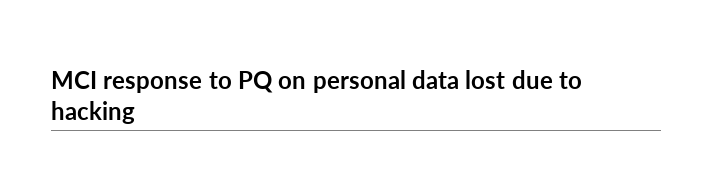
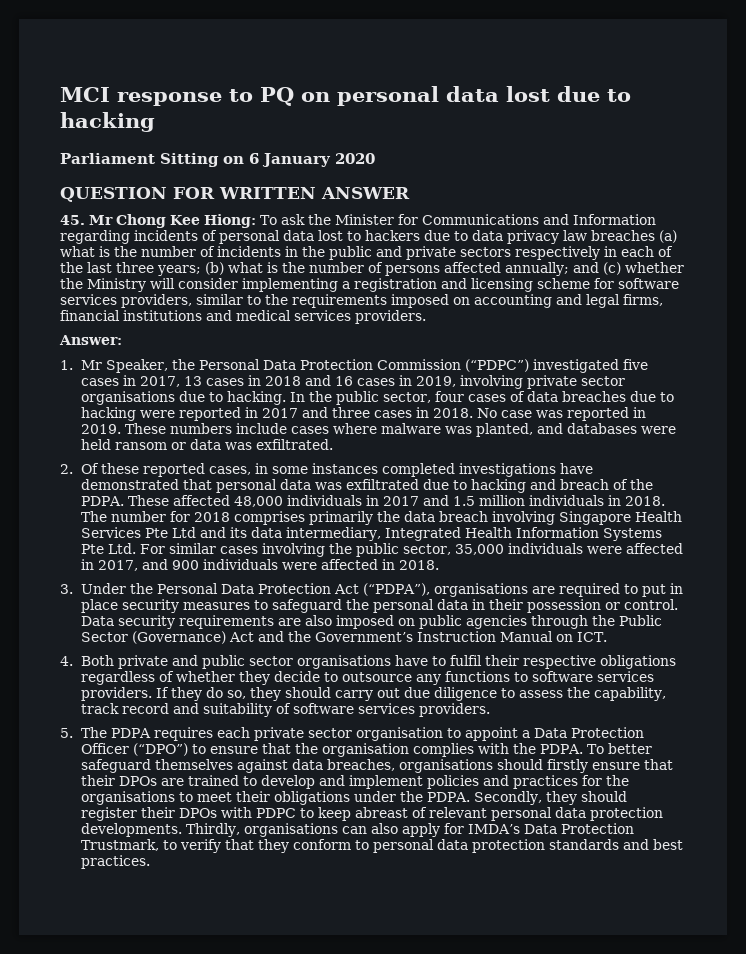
+ Parliament Sitting on 6 January 2020
+ QUESTION FOR WRITTEN ANSWER
+ 45. Mr Chong Kee Hiong: To ask the Minister for Communications and Information regarding incidents of personal data lost to hackers due to data privacy law breaches (a) what is the number of incidents in the public and private sectors respectively in each of the last three years; (b) what is the number of persons affected annually; and (c) whether the Ministry will consider implementing a registration and licensing scheme for software services providers, similar to the requirements imposed on accounting and legal firms, financial institutions and medical services providers.
+ Answer:
+ 1. Mr Speaker, the Personal Data Protection Commission (“PDPC”) investigated five cases in 2017, 13 cases in 2018 and 16 cases in 2019, involving private sector organisations due to hacking. In the public sector, four cases of data breaches due to hacking were reported in 2017 and three cases in 2018. No case was reported in 2019. These numbers include cases where malware was planted, and databases were held ransom or data was exfiltrated.
+ 2. Of these reported cases, in some instances completed investigations have demonstrated that personal data was exfiltrated due to hacking and breach of the PDPA. These affected 48,000 individuals in 2017 and 1.5 million individuals in 2018. The number for 2018 comprises primarily the data breach involving Singapore Health Services Pte Ltd and its data intermediary, Integrated Health Information Systems Pte Ltd. For similar cases involving the public sector, 35,000 individuals were affected in 2017, and 900 individuals were affected in 2018.
+ 3. Under the Personal Data Protection Act (“PDPA”), organisations are required to put in place security measures to safeguard the personal data in their possession or control. Data security requirements are also imposed on public agencies through the Public Sector (Governance) Act and the Government’s Instruction Manual on ICT.
+ 4. Both private and public sector organisations have to fulfil their respective obligations regardless of whether they decide to outsource any functions to software services providers. If they do so, they should carry out due diligence to assess the capability, track record and suitability of software services providers.
+ 5. The PDPA requires each private sector organisation to appoint a Data Protection Officer (“DPO”) to ensure that the organisation complies with the PDPA. To better safeguard themselves against data breaches, organisations should firstly ensure that their DPOs are trained to develop and implement policies and practices for the organisations to meet their obligations under the PDPA. Secondly, they should register their DPOs with PDPC to keep abreast of relevant personal data protection developments. Thirdly, organisations can also apply for IMDA’s Data Protection Trustmark, to verify that they conform to personal data protection standards and best practices.

